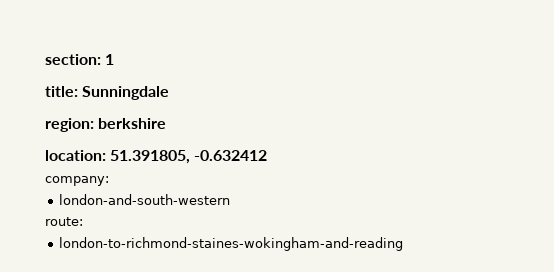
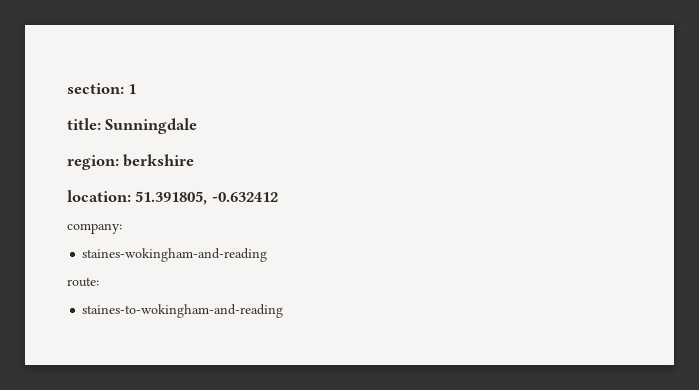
- london-and-south-western
+ staines-wokingham-and-reading
- london-to-richmond-staines-wokingham-and-reading
+ staines-to-wokingham-and-reading

